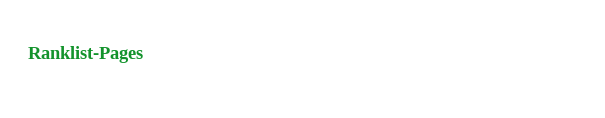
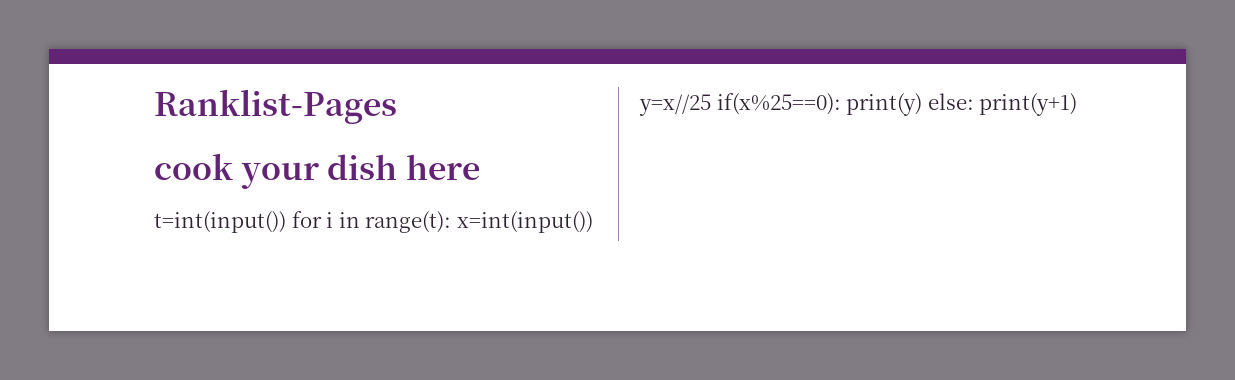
+ cook your dish here
+ t=int(input()) for i in range(t): x=int(input()) y=x//25 if(x%25==0): print(y) else: print(y+1)

